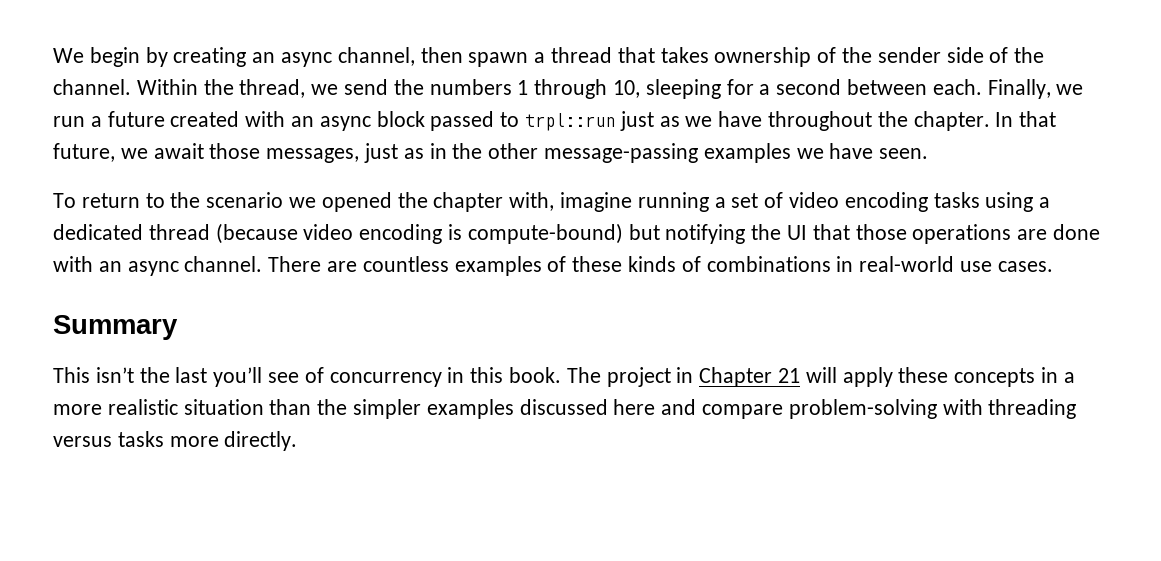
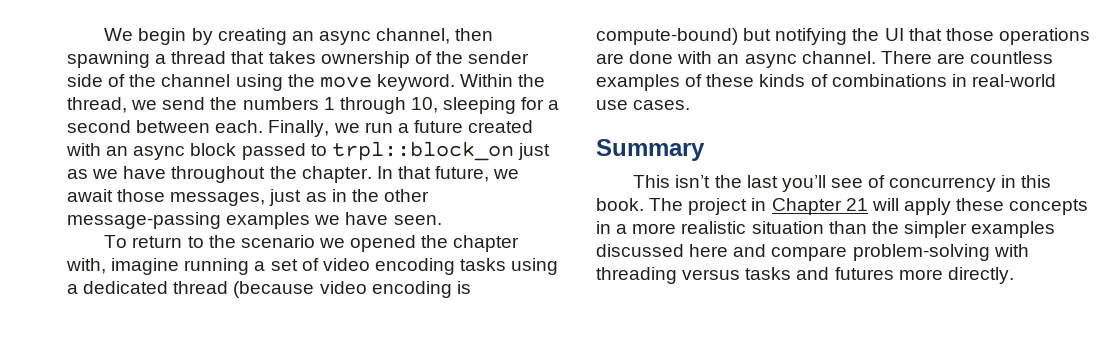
- We begin by creating an async channel, then spawn a thread that takes ownership of the sender side of the channel.
+ We begin by creating an async channel, then spawning a thread that takes ownership of the sender side of the channel using the move keyword.
- Finally, we run a future created with an async block passed to trpl::run just as we have throughout the chapter.
+ Finally, we run a future created with an async block passed to trpl::block_on just as we have throughout the chapter.
- The project in Chapter 21 will apply these concepts in a more realistic situation than the simpler examples discussed here and compare problem-solving with threading versus tasks more directly.
+ The project in Chapter 21 will apply these concepts in a more realistic situation than the simpler examples discussed here and compare problem-solving with threading versus tasks and futures more directly.

